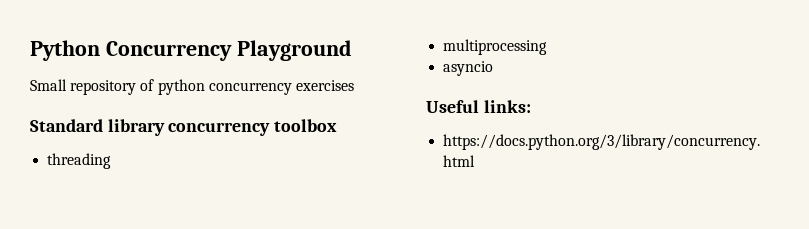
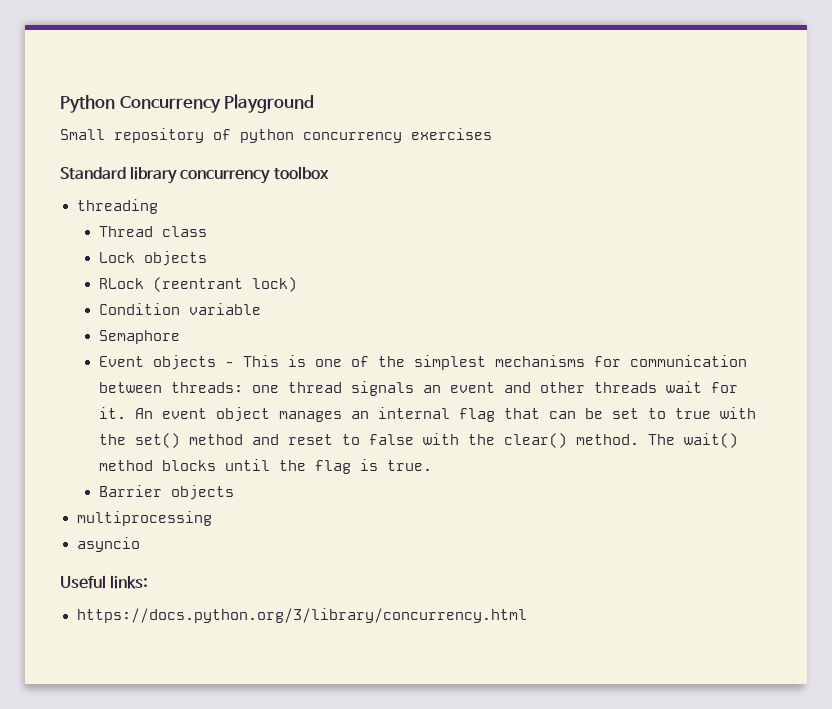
+ Thread class
+ Lock objects
+ RLock (reentrant lock)
+ Condition variable
+ Semaphore
+ Event objects - This is one of the simplest mechanisms for communication between threads: one thread signals an event and other threads wait for it. An event object manages an internal flag that can be set to true with the set() method and reset to false with the clear() method. The wait() method blocks until the flag is true.
+ Barrier objects

